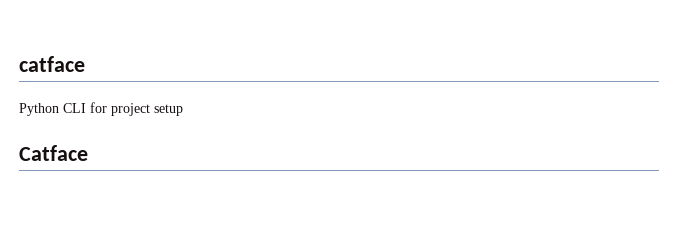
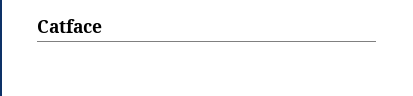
- catface
- Python CLI for project setup

